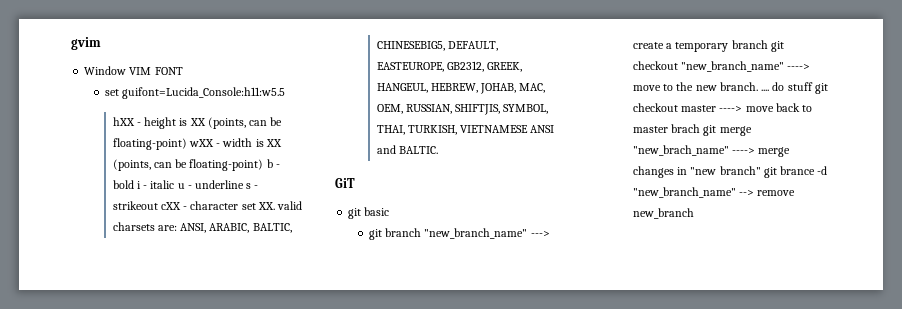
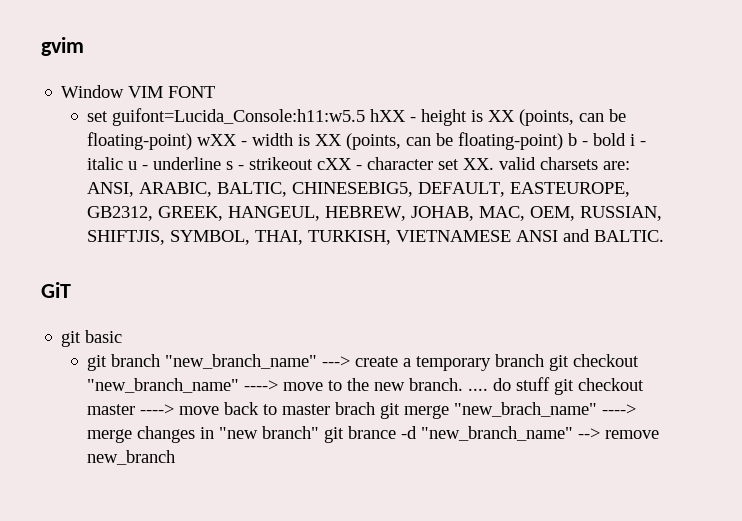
- set guifont=Lucida_Console:h11:w5.5
- hXX - height is XX (points, can be floating-point) wXX - width is XX (points, can be floating-point) b - bold i - italic u - underline s - strikeout cXX - character set XX. valid charsets are:
+ set guifont=Lucida_Console:h11:w5.5 hXX - height is XX (points, can be floating-point) wXX - width is XX (points, can be floating-point) b - bold i - italic u - underline s - strikeout cXX - character set XX. valid charsets are:

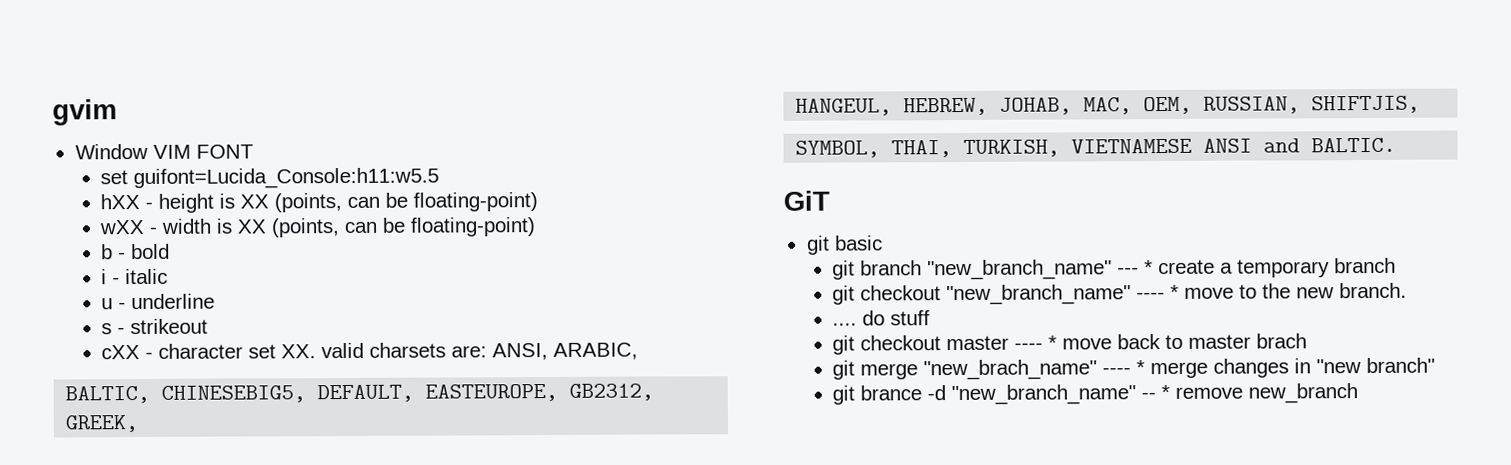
- set guifont=Lucida_Console:h11:w5.5 hXX - height is XX (points, can be floating-point) wXX - width is XX (points, can be floating-point) b - bold i - italic u - underline s - strikeout cXX - character set XX. valid charsets are:
+ set guifont=Lucida_Console:h11:w5.5
+ hXX - height is XX (points, can be floating-point)
+ wXX - width is XX (points, can be floating-point)
+ b - bold
+ i - italic
+ u - underline
+ s - strikeout
+ cXX - character set XX. valid charsets are:
- ANSI, ARABIC, BALTIC, CHINESEBIG5, DEFAULT, EASTEUROPE, GB2312, GREEK, HANGEUL, HEBREW, JOHAB, MAC, OEM, RUSSIAN, SHIFTJIS, SYMBOL, THAI, TURKISH, VIETNAMESE ANSI and BALTIC.
+ ANSI, ARABIC,
+ BALTIC, CHINESEBIG5, DEFAULT, EASTEUROPE, GB2312, GREEK,
+ HANGEUL, HEBREW, JOHAB, MAC, OEM, RUSSIAN, SHIFTJIS,
+ SYMBOL, THAI, TURKISH, VIETNAMESE ANSI and BALTIC.
- git branch "new_branch_name" ---> create a temporary branch git checkout "new_branch_name" ----> move to the new branch. .... do stuff git checkout master ----> move back to master brach git merge "new_brach_name" ----> merge changes in "new branch" git brance -d "new_branch_name" --> remove new_branch
+ git branch "new_branch_name" --- * create a temporary branch
+ git checkout "new_branch_name" ---- * move to the new branch.
+ .... do stuff
+ git checkout master ---- * move back to master brach
+ git merge "new_brach_name" ---- * merge changes in "new branch"
+ git brance -d "new_branch_name" -- * remove new_branch

